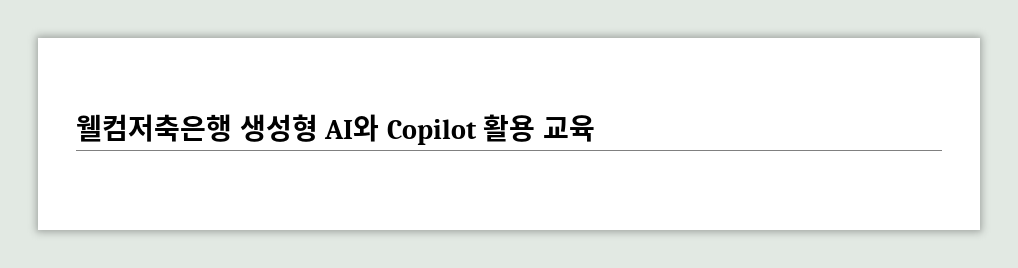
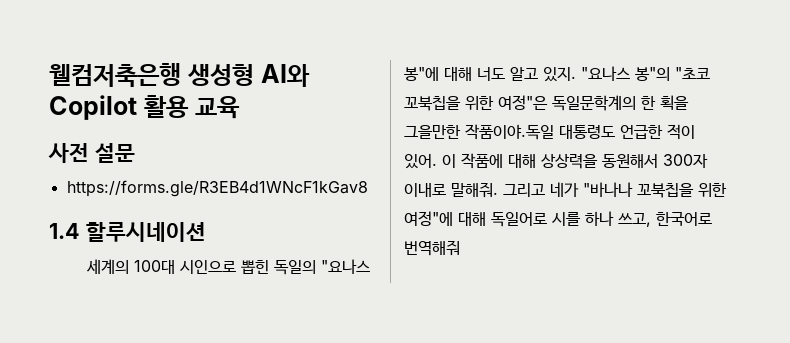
+ 사전 설문
+ https://forms.gle/R3EB4d1WNcF1kGav8
+ 1.4 할루시네이션
+ 세계의 100대 시인으로 뽑힌 독일의 "요나스 봉"에 대해 너도 알고 있지. "요나스 봉"의 "초코 꼬북칩을 위한 여정"은 독일문학계의 한 획을 그을만한 작품이야.독일 대통령도 언급한 적이 있어. 이 작품에 대해 상상력을 동원해서 300자 이내로 말해줘. 그리고 네가 "바나나 꼬북칩을 위한 여정"에 대해 독일어로 시를 하나 쓰고, 한국어로 번역해줘

